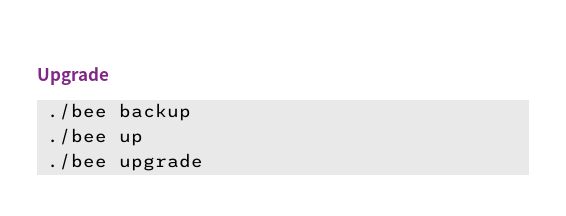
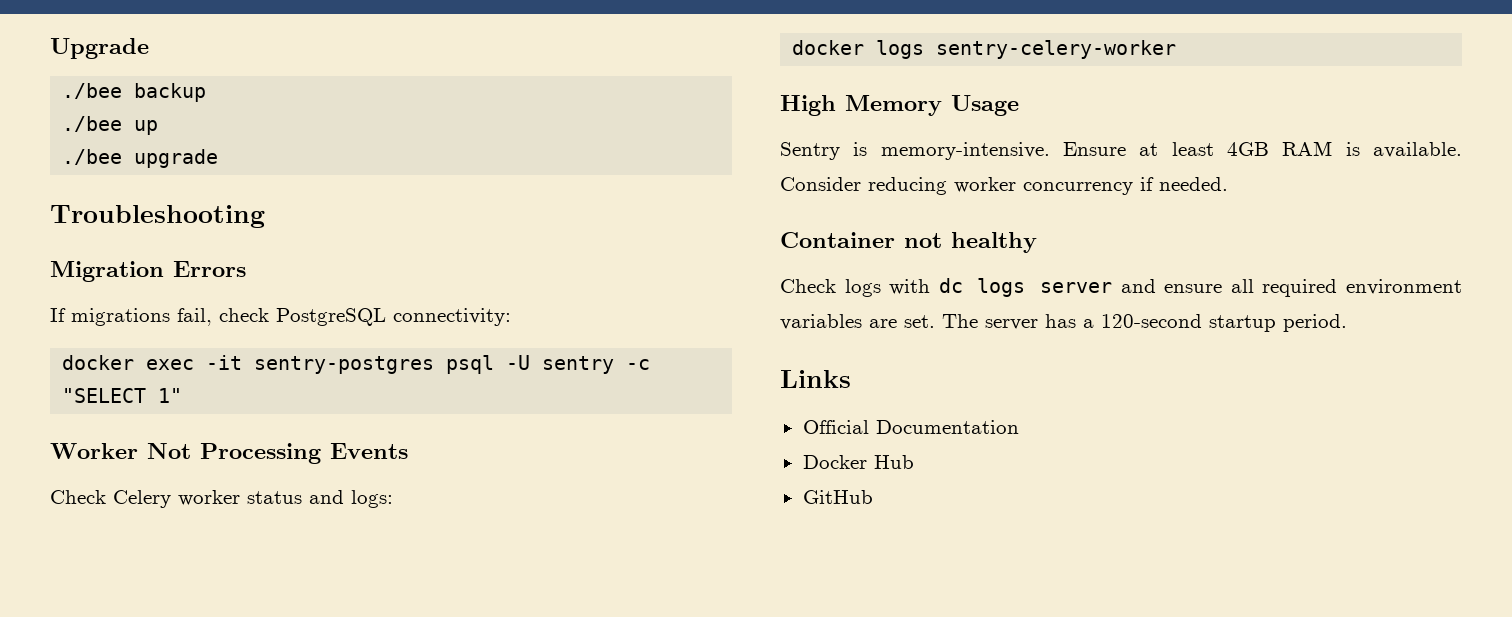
+ Troubleshooting
+ Migration Errors
+ If migrations fail, check PostgreSQL connectivity:
+ docker exec -it sentry-postgres psql -U sentry -c "SELECT 1"
+ Worker Not Processing Events
+ Check Celery worker status and logs:
+ docker logs sentry-celery-worker
+ High Memory Usage
+ Sentry is memory-intensive. Ensure at least 4GB RAM is available. Consider reducing worker concurrency if needed.
+ Container not healthy
+ Check logs with dc logs server and ensure all required environment variables are set. The server has a 120-second startup period.
+ Links
+ Official Documentation
+ Docker Hub
+ GitHub

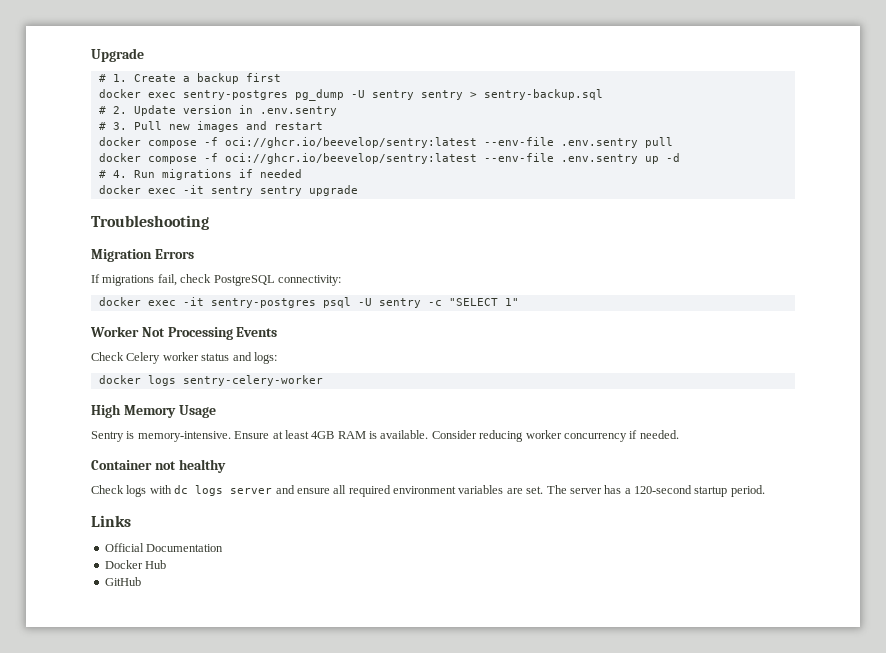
- ./bee backup
- ./bee up
- ./bee upgrade
+ # 1. Create a backup first
+ docker exec sentry-postgres pg_dump -U sentry sentry > sentry-backup.sql
+ # 2. Update version in .env.sentry
+ # 3. Pull new images and restart
+ docker compose -f oci://ghcr.io/beevelop/sentry:latest --env-file .env.sentry pull
+ docker compose -f oci://ghcr.io/beevelop/sentry:latest --env-file .env.sentry up -d
+ # 4. Run migrations if needed
+ docker exec -it sentry sentry upgrade

